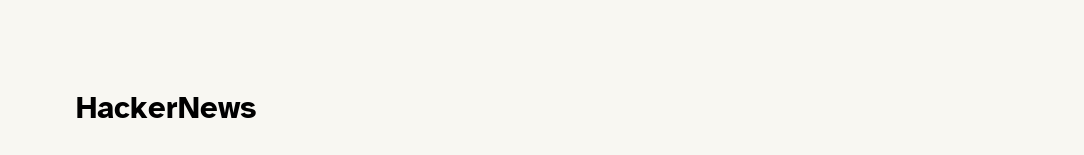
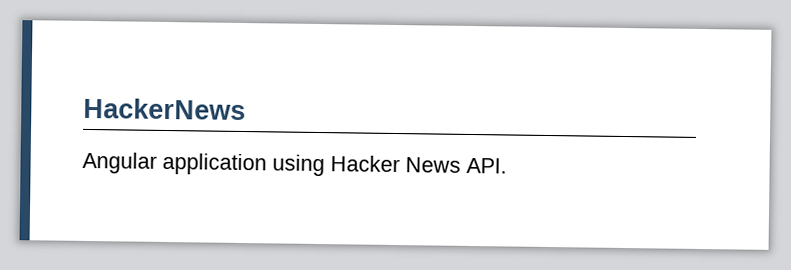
+ Angular application using Hacker News API.

